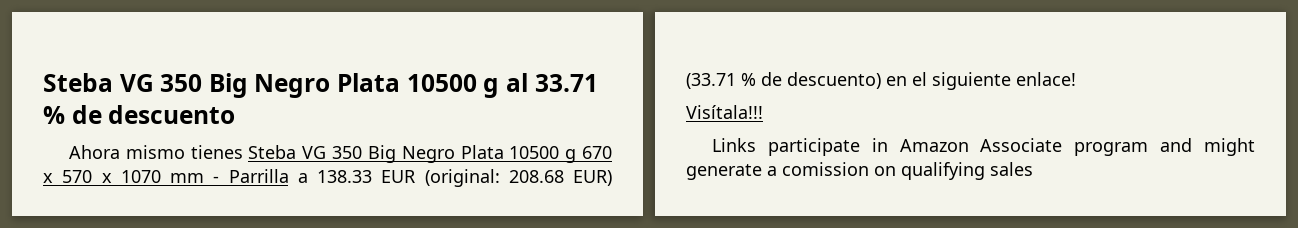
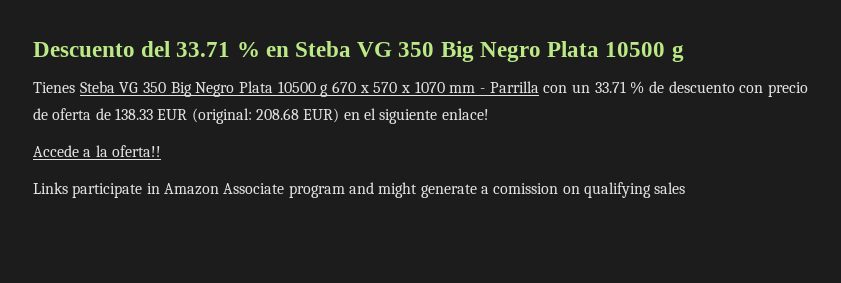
- Steba VG 350 Big Negro Plata 10500 g al 33.71 % de descuento
- Ahora mismo tienes Steba VG 350 Big Negro Plata 10500 g 670 x 570 x 1070 mm - Parrilla a 138.33 EUR (original: 208.68 EUR) (33.71 % de descuento) en el siguiente enlace!
+ Descuento del 33.71 % en Steba VG 350 Big Negro Plata 10500 g
+ Tienes Steba VG 350 Big Negro Plata 10500 g 670 x 570 x 1070 mm - Parrilla con un 33.71 % de descuento con precio de oferta de 138.33 EUR (original: 208.68 EUR) en el siguiente enlace!
- Visítala!!!
+ Accede a la oferta!!

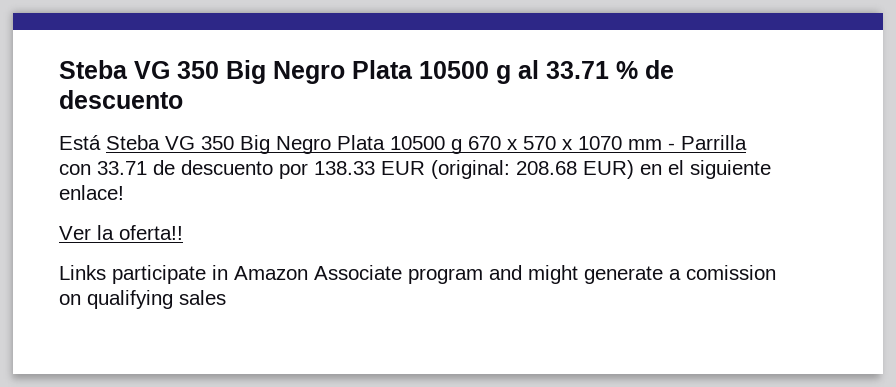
- Descuento del 33.71 % en Steba VG 350 Big Negro Plata 10500 g
- Tienes Steba VG 350 Big Negro Plata 10500 g 670 x 570 x 1070 mm - Parrilla con un 33.71 % de descuento con precio de oferta de 138.33 EUR (original: 208.68 EUR) en el siguiente enlace!
+ Steba VG 350 Big Negro Plata 10500 g al 33.71 % de descuento
+ Está Steba VG 350 Big Negro Plata 10500 g 670 x 570 x 1070 mm - Parrilla con 33.71 de descuento por 138.33 EUR (original: 208.68 EUR) en el siguiente enlace!
- Accede a la oferta!!
+ Ver la oferta!!

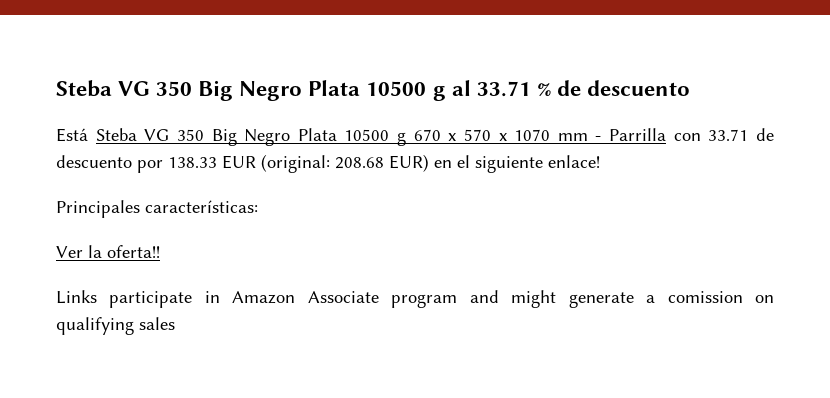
+ Principales características:

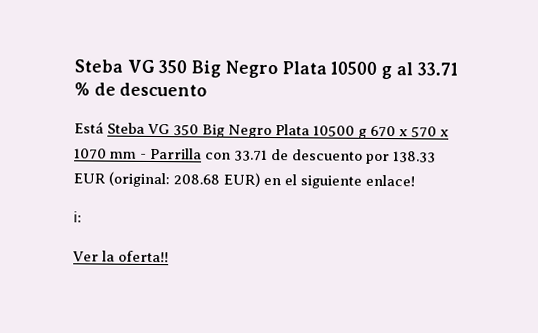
- Principales características:
+ ℹ:
- Links participate in Amazon Associate program and might generate a comission on qualifying sales

